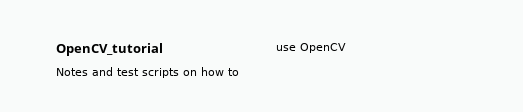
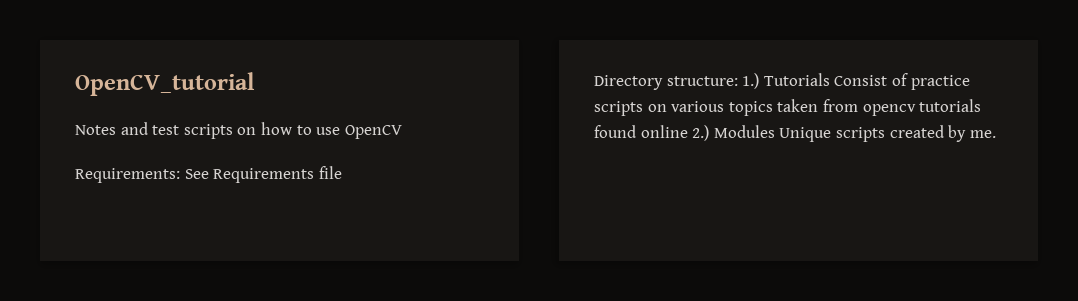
+ Requirements: See Requirements file
+ Directory structure: 1.) Tutorials Consist of practice scripts on various topics taken from opencv tutorials found online 2.) Modules Unique scripts created by me.

